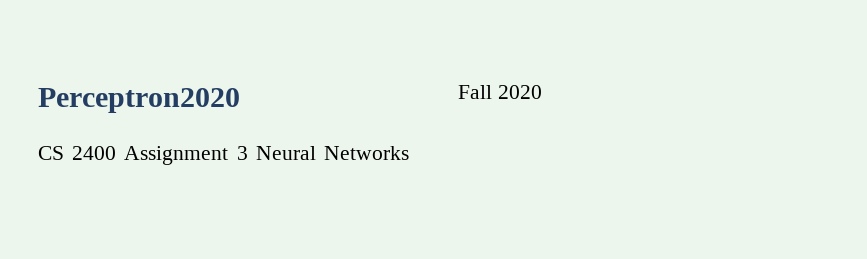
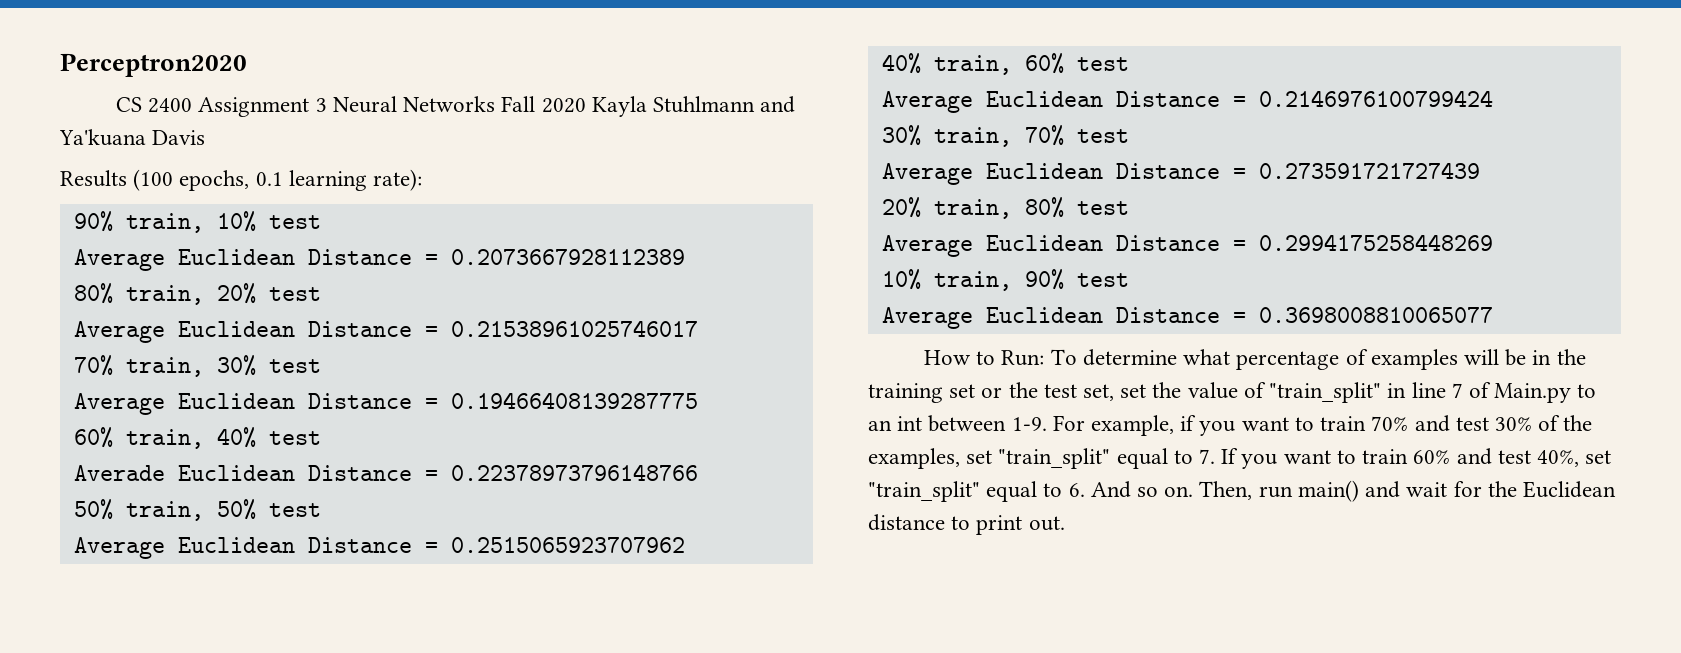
- CS 2400 Assignment 3 Neural Networks Fall 2020
+ CS 2400 Assignment 3 Neural Networks Fall 2020 Kayla Stuhlmann and Ya'kuana Davis
+ Results (100 epochs, 0.1 learning rate):
+ 90% train, 10% test
+ Average Euclidean Distance = 0.2073667928112389
+ 80% train, 20% test
+ Average Euclidean Distance = 0.21538961025746017
+ 70% train, 30% test
+ Average Euclidean Distance = 0.19466408139287775
+ 60% train, 40% test
+ Averade Euclidean Distance = 0.22378973796148766
+ 50% train, 50% test
+ Average Euclidean Distance = 0.2515065923707962
+ 40% train, 60% test
+ Average Euclidean Distance = 0.2146976100799424
+ 30% train, 70% test
+ Average Euclidean Distance = 0.273591721727439
+ 20% train, 80% test
+ Average Euclidean Distance = 0.2994175258448269
+ 10% train, 90% test
+ Average Euclidean Distance = 0.3698008810065077
+ How to Run: To determine what percentage of examples will be in the training set or the test set, set the value of "train_split" in line 7 of Main.py to an int between 1-9. For example, if you want to train 70% and test 30% of the examples, set "train_split" equal to 7. If you want to train 60% and test 40%, set "train_split" equal to 6. And so on. Then, run main() and wait for the Euclidean distance to print out.

